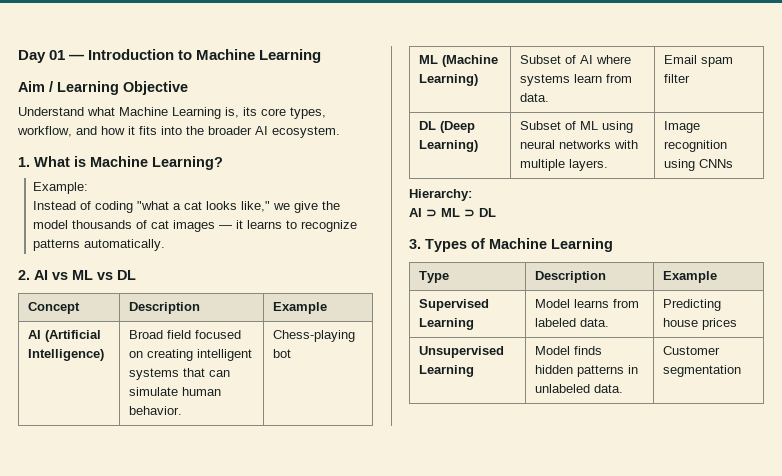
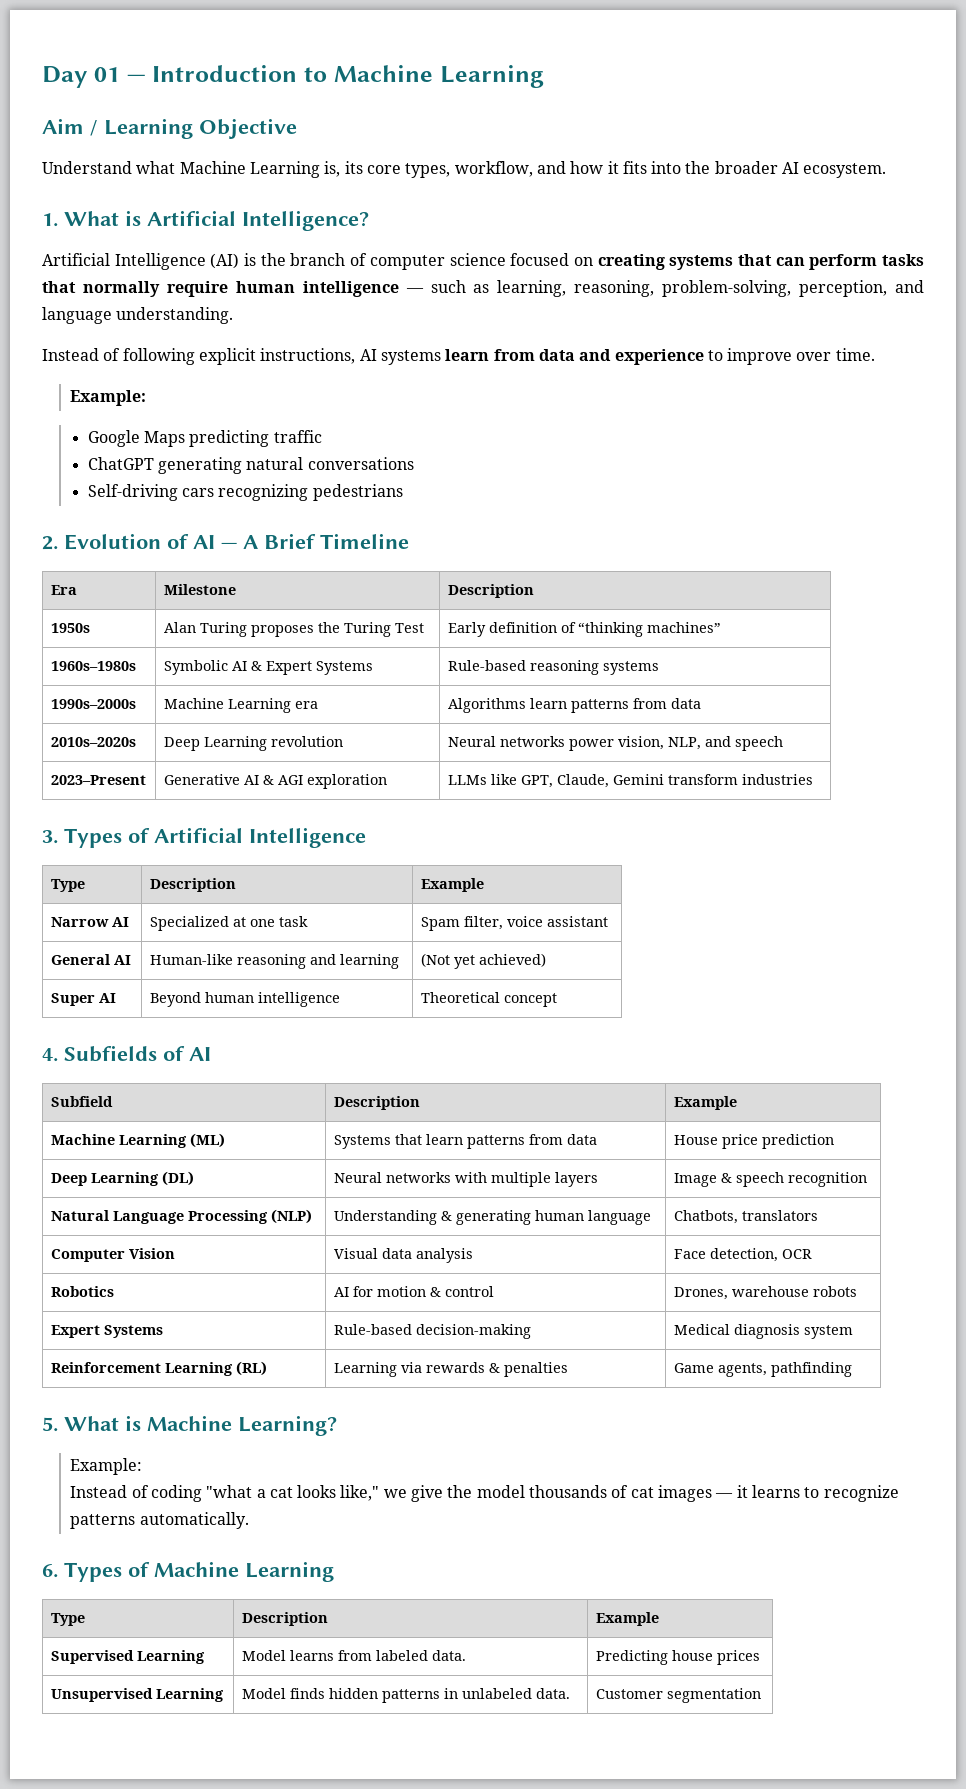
- 1. What is Machine Learning?
+ 1. What is Artificial Intelligence?
+ Artificial Intelligence (AI) is the branch of computer science focused on creating systems that can perform tasks that normally require human intelligence — such as learning, reasoning, problem-solving, perception, and language understanding.
+ Instead of following explicit instructions, AI systems learn from data and experience to improve over time.
+ Example:
+ Google Maps predicting traffic
+ ChatGPT generating natural conversations
+ Self-driving cars recognizing pedestrians
+ 2. Evolution of AI — A Brief Timeline
+ Era | Milestone | Description
+ 1950s | Alan Turing proposes the Turing Test | Early definition of “thinking machines”
+ 1960s–1980s | Symbolic AI & Expert Systems | Rule-based reasoning systems
+ 1990s–2000s | Machine Learning era | Algorithms learn patterns from data
+ 2010s–2020s | Deep Learning revolution | Neural networks power vision, NLP, and speech
+ 2023–Present | Generative AI & AGI exploration | LLMs like GPT, Claude, Gemini transform industries
+ 3. Types of Artificial Intelligence
+ Type | Description | Example
+ Narrow AI | Specialized at one task | Spam filter, voice assistant
+ General AI | Human-like reasoning and learning | (Not yet achieved)
+ Super AI | Beyond human intelligence | Theoretical concept
+ 4. Subfields of AI
+ Subfield | Description | Example
+ Machine Learning (ML) | Systems that learn patterns from data | House price prediction
+ Deep Learning (DL) | Neural networks with multiple layers | Image & speech recognition
+ Natural Language Processing (NLP) | Understanding & generating human language | Chatbots, translators
+ Computer Vision | Visual data analysis | Face detection, OCR
+ Robotics | AI for motion & control | Drones, warehouse robots
+ Expert Systems | Rule-based decision-making | Medical diagnosis system
+ Reinforcement Learning (RL) | Learning via rewards & penalties | Game agents, pathfinding
+ 5. What is Machine Learning?
- 2. AI vs ML vs DL
- Concept | Description | Example
- AI (Artificial Intelligence) | Broad field focused on creating intelligent systems that can simulate human behavior. | Chess-playing bot
- ML (Machine Learning) | Subset of AI where systems learn from data. | Email spam filter
- DL (Deep Learning) | Subset of ML using neural networks with multiple layers. | Image recognition using CNNs
- Hierarchy:
- AI ⊃ ML ⊃ DL
- 3. Types of Machine Learning
+ 6. Types of Machine Learning

